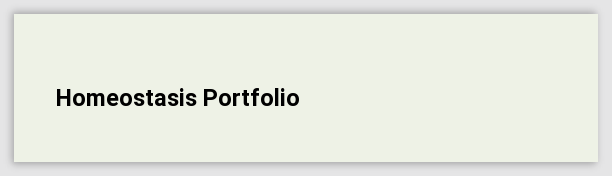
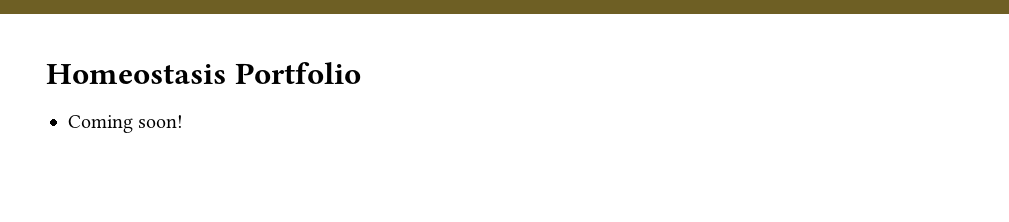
+ Coming soon!

